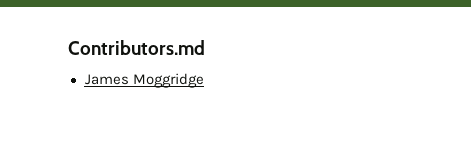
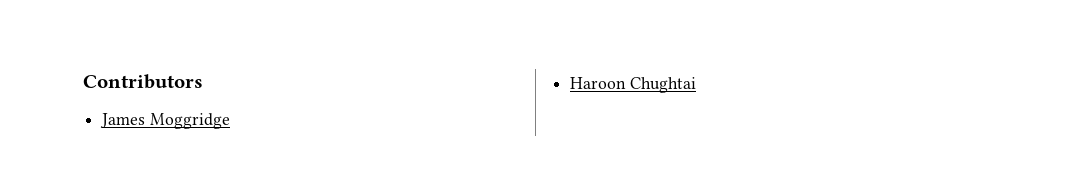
- Contributors.md
+ Contributors
+ Haroon Chughtai

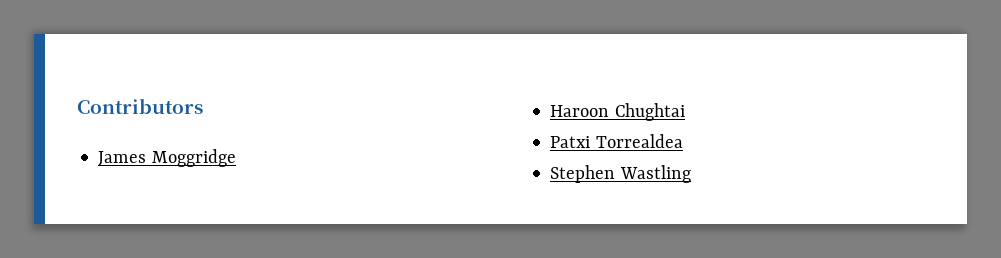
+ Patxi Torrealdea
+ Stephen Wastling

